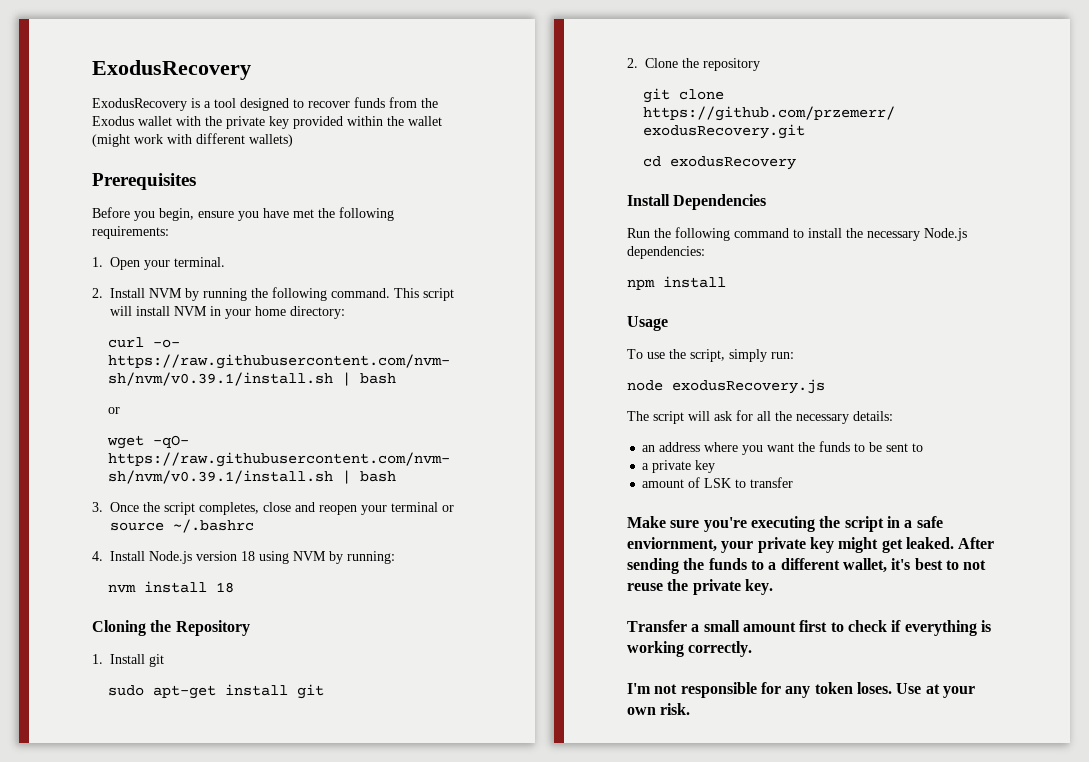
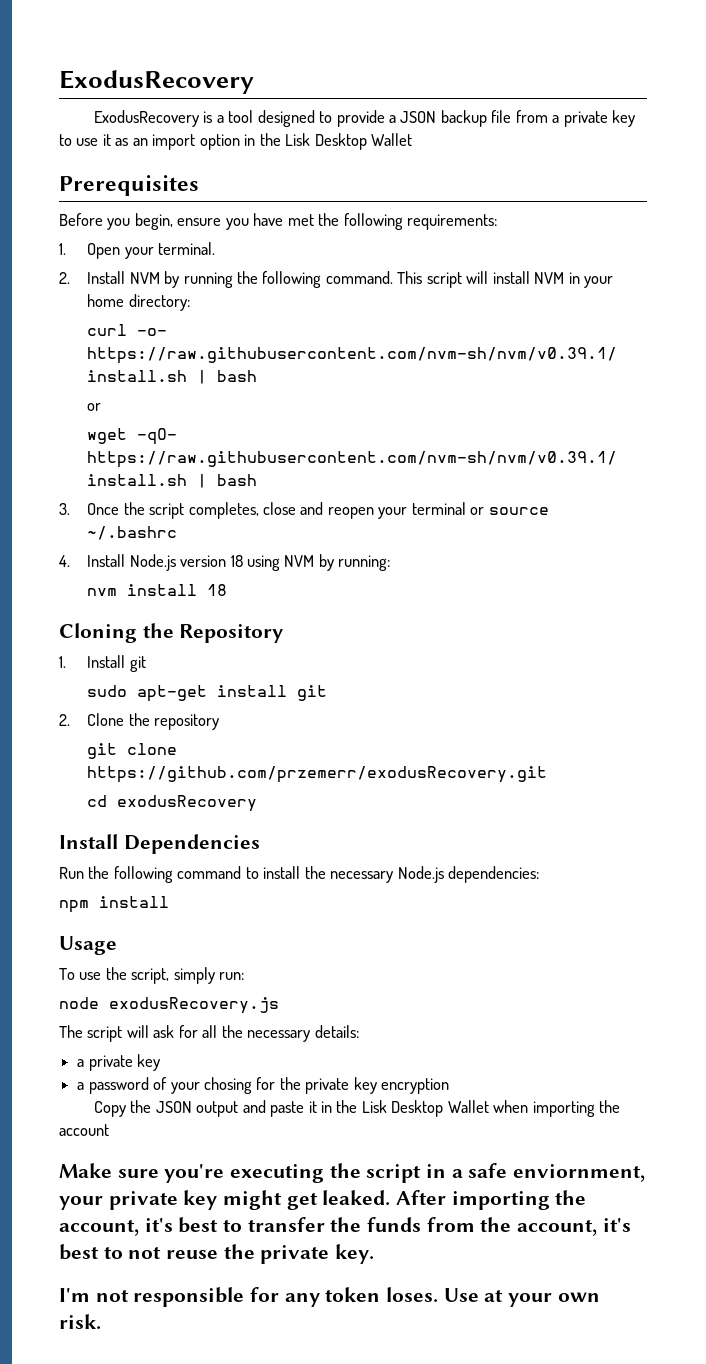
- ExodusRecovery is a tool designed to recover funds from the Exodus wallet with the private key provided within the wallet (might work with different wallets)
+ ExodusRecovery is a tool designed to provide a JSON backup file from a private key to use it as an import option in the Lisk Desktop Wallet
  The script will ask for all the necessary details:
- an address where you want the funds to be sent to
  a private key
- amount of LSK to transfer
+ a password of your chosing for the private key encryption
+ Copy the JSON output and paste it in the Lisk Desktop Wallet when importing the account
- After sending the funds to a different wallet, it's best to not reuse the private key.
+ After importing the account, it's best to transfer the funds from the account, it's best to not reuse the private key.
- Transfer a small amount first to check if everything is working correctly.

